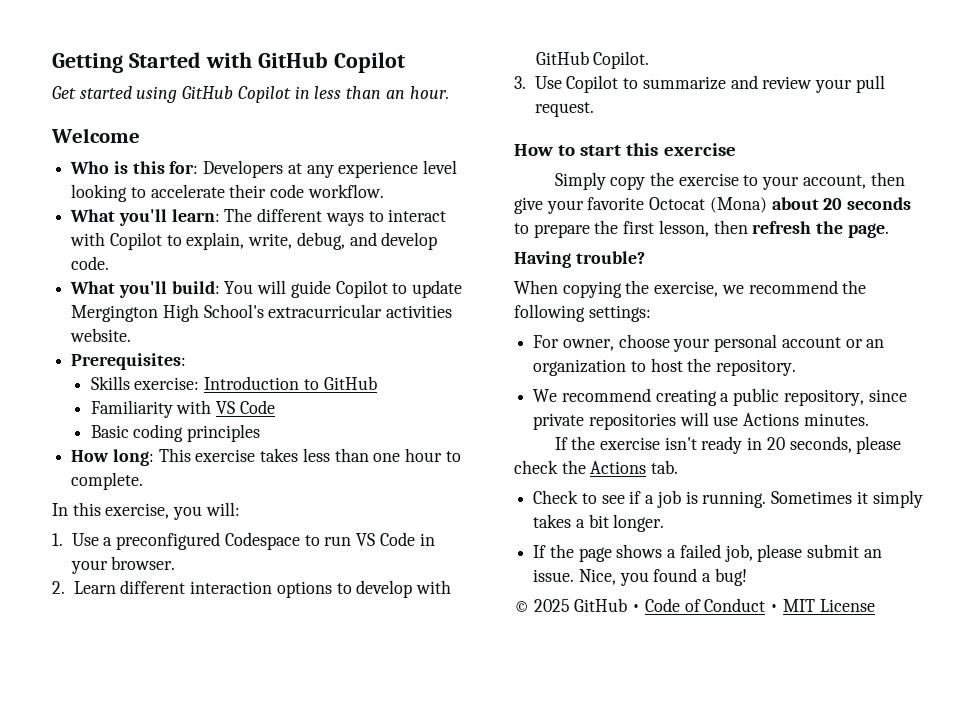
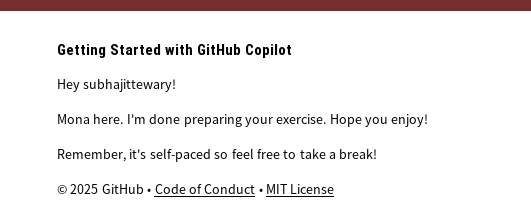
- Get started using GitHub Copilot in less than an hour.
- Welcome
- Who is this for: Developers at any experience level looking to accelerate their code workflow.
- What you'll learn: The different ways to interact with Copilot to explain, write, debug, and develop code.
- What you'll build: You will guide Copilot to update Mergington High School's extracurricular activities website.
- Prerequisites:
- Skills exercise: Introduction to GitHub
- Familiarity with VS Code
- Basic coding principles
- How long: This exercise takes less than one hour to complete.
- In this exercise, you will:
- 1. Use a preconfigured Codespace to run VS Code in your browser.
- 2. Learn different interaction options to develop with GitHub Copilot.
- 3. Use Copilot to summarize and review your pull request.
- How to start this exercise
- Simply copy the exercise to your account, then give your favorite Octocat (Mona) about 20 seconds to prepare the first lesson, then refresh the page.
- Having trouble?
- When copying the exercise, we recommend the following settings:
- For owner, choose your personal account or an organization to host the repository.
- We recommend creating a public repository, since private repositories will use Actions minutes.
- If the exercise isn't ready in 20 seconds, please check the Actions tab.
- Check to see if a job is running. Sometimes it simply takes a bit longer.
- If the page shows a failed job, please submit an issue. Nice, you found a bug!
+ Hey subhajittewary!
+ Mona here. I'm done preparing your exercise. Hope you enjoy!
+ Remember, it's self-paced so feel free to take a break!

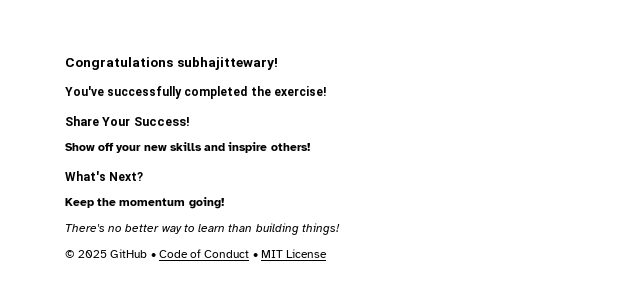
- Getting Started with GitHub Copilot
- Hey subhajittewary!
- Mona here. I'm done preparing your exercise. Hope you enjoy!
- Remember, it's self-paced so feel free to take a break!
+ Congratulations subhajittewary!
+ You've successfully completed the exercise!
+ Share Your Success!
+ Show off your new skills and inspire others!
+ What's Next?
+ Keep the momentum going!
+ There's no better way to learn than building things!

